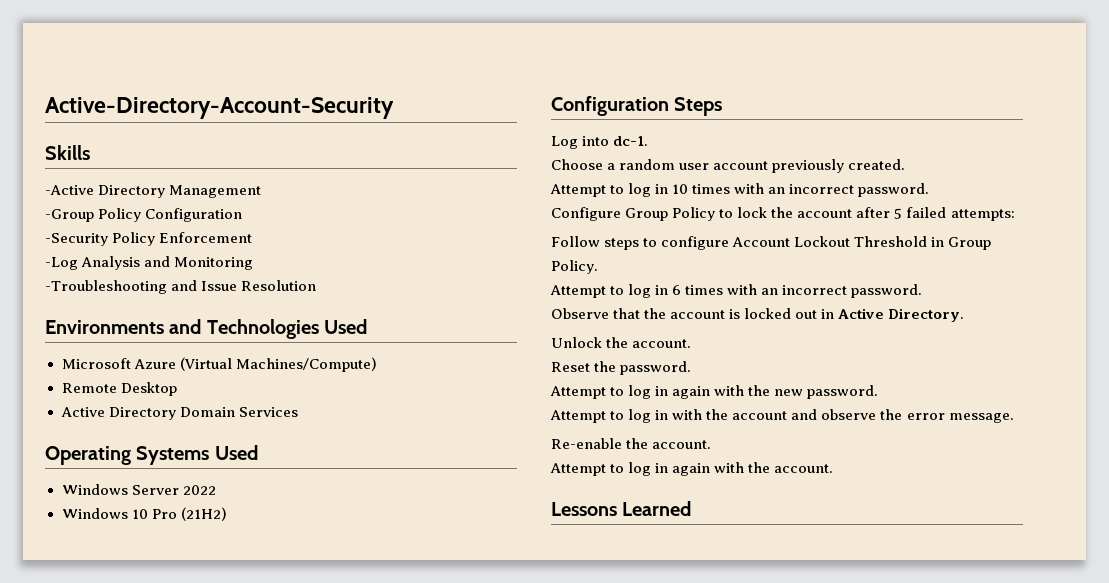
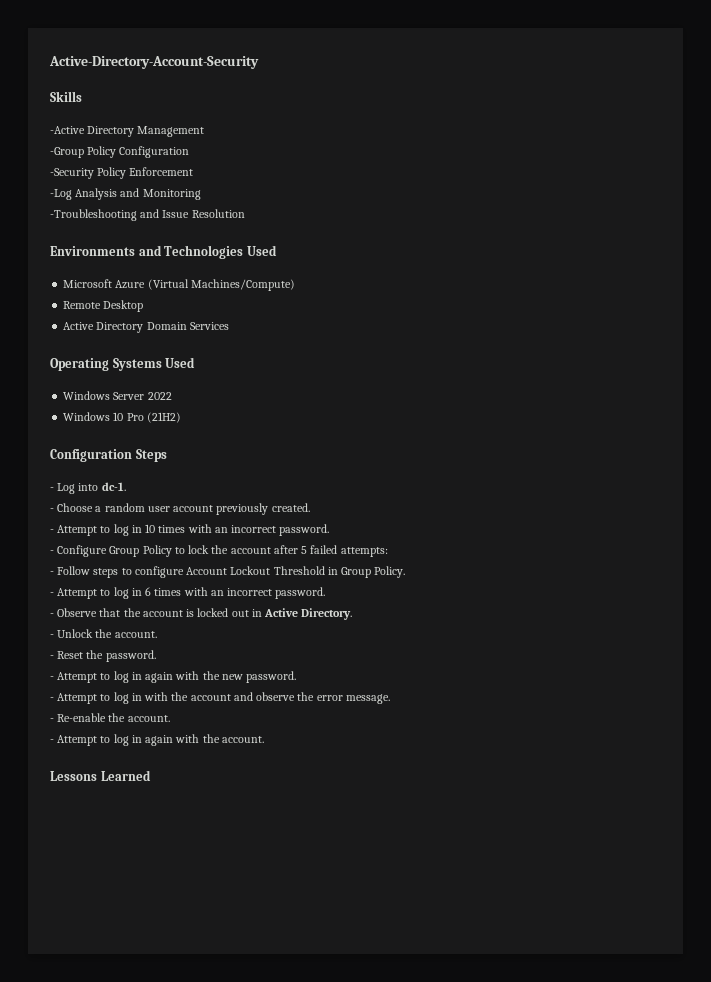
- Log into dc-1.
+ - Log into dc-1.
- Choose a random user account previously created.
+ - Choose a random user account previously created.
- Attempt to log in 10 times with an incorrect password.
+ - Attempt to log in 10 times with an incorrect password.
- Configure Group Policy to lock the account after 5 failed attempts:
+ - Configure Group Policy to lock the account after 5 failed attempts:
- Follow steps to configure Account Lockout Threshold in Group Policy.
+ - Follow steps to configure Account Lockout Threshold in Group Policy.
- Attempt to log in 6 times with an incorrect password.
+ - Attempt to log in 6 times with an incorrect password.
- Observe that the account is locked out in Active Directory.
+ - Observe that the account is locked out in Active Directory.
- Unlock the account.
+ - Unlock the account.
- Reset the password.
+ - Reset the password.
- Attempt to log in again with the new password.
+ - Attempt to log in again with the new password.
- Attempt to log in with the account and observe the error message.
+ - Attempt to log in with the account and observe the error message.
- Re-enable the account.
+ - Re-enable the account.
- Attempt to log in again with the account.
+ - Attempt to log in again with the account.

